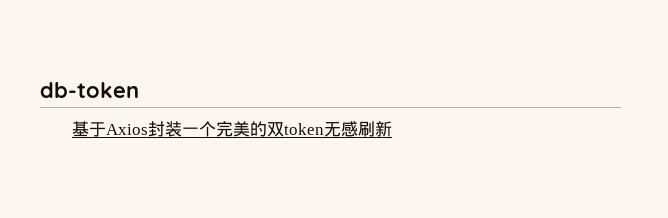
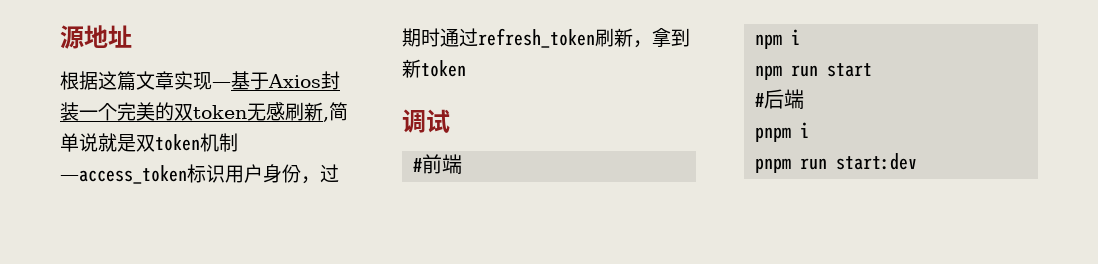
- db-token
- 基于Axios封装一个完美的双token无感刷新
+ 源地址
+ 根据这篇文章实现—基于Axios封装一个完美的双token无感刷新,简单说就是双token机制—access_token标识用户身份，过期时通过refresh_token刷新，拿到新token
+ 调试
+ #前端
+ npm i
+ npm run start
+ #后端
+ pnpm i
+ pnpm run start:dev

